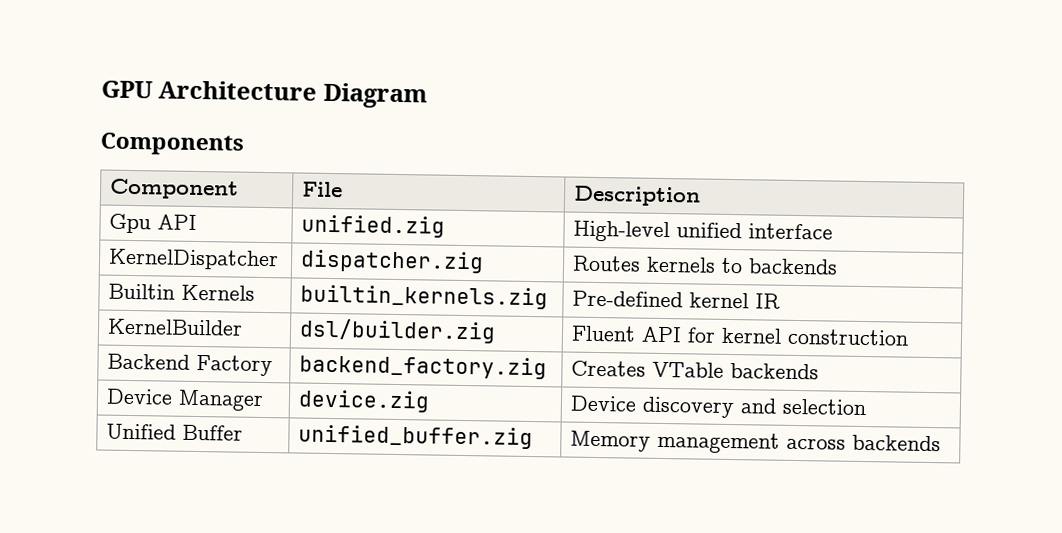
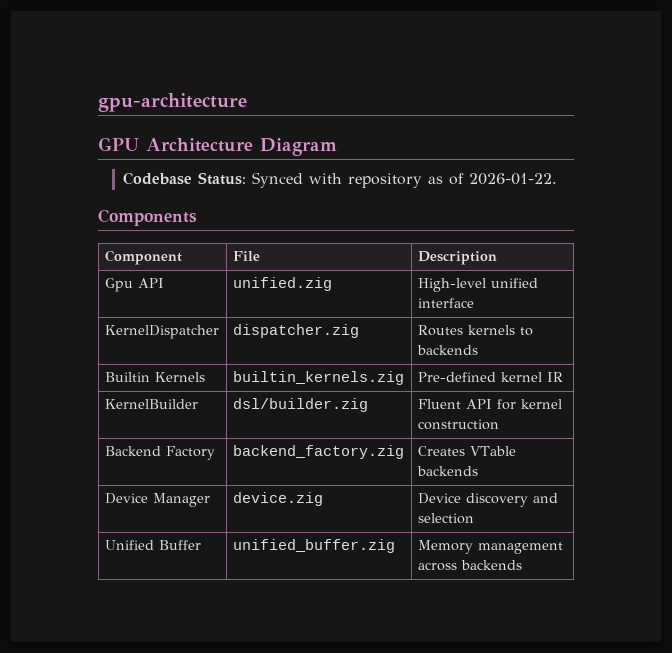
+ gpu-architecture
+ Codebase Status: Synced with repository as of 2026-01-22.

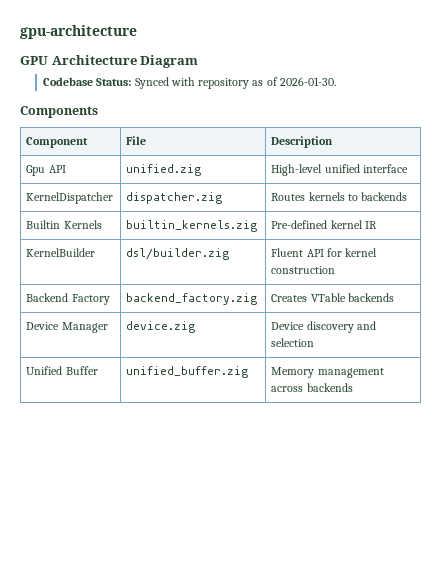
- Codebase Status: Synced with repository as of 2026-01-22.
+ Codebase Status: Synced with repository as of 2026-01-30.

